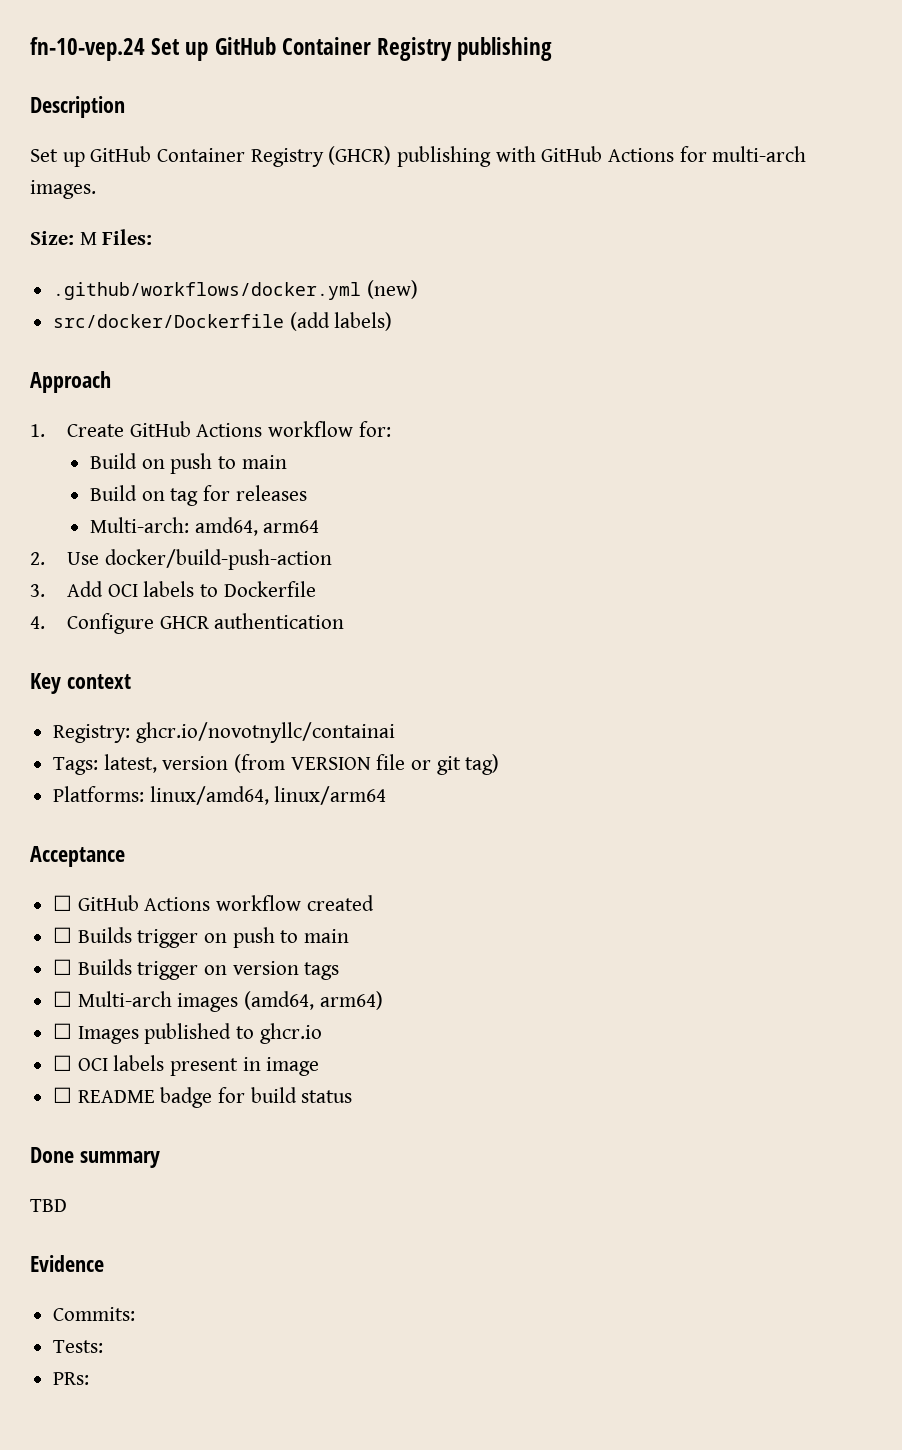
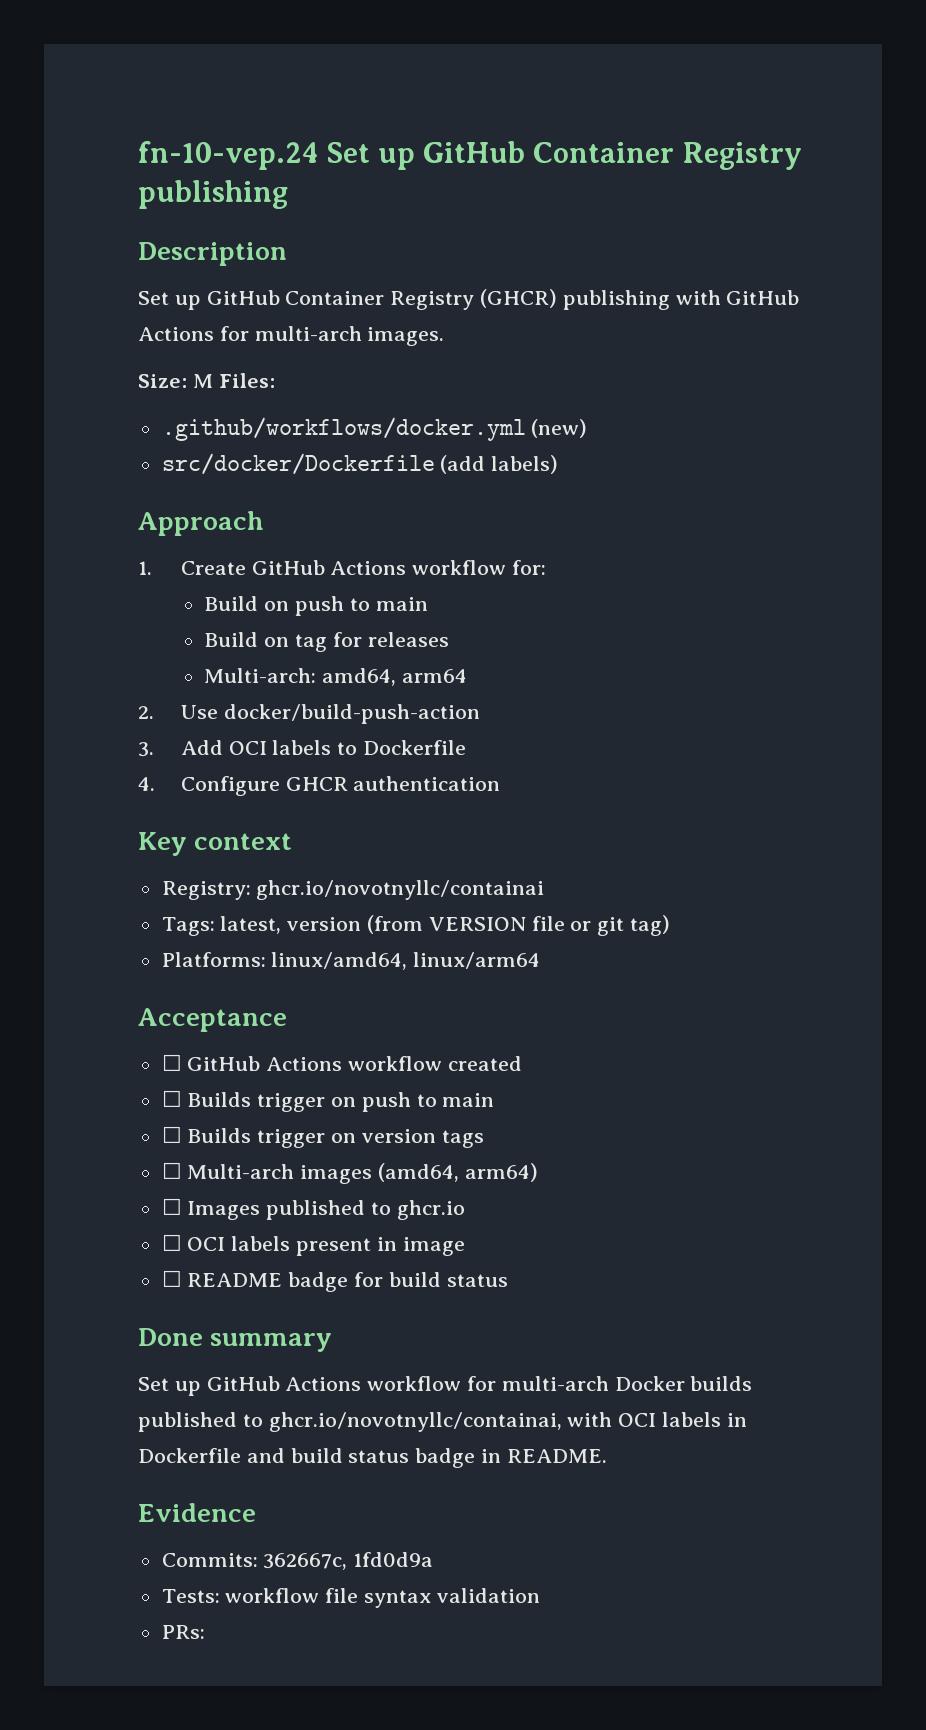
- TBD
+ Set up GitHub Actions workflow for multi-arch Docker builds published to ghcr.io/novotnyllc/containai, with OCI labels in Dockerfile and build status badge in README.
- Commits:
+ Commits: 362667c, 1fd0d9a
- Tests:
+ Tests: workflow file syntax validation

